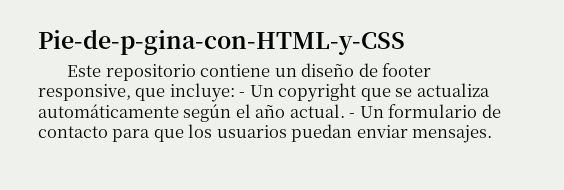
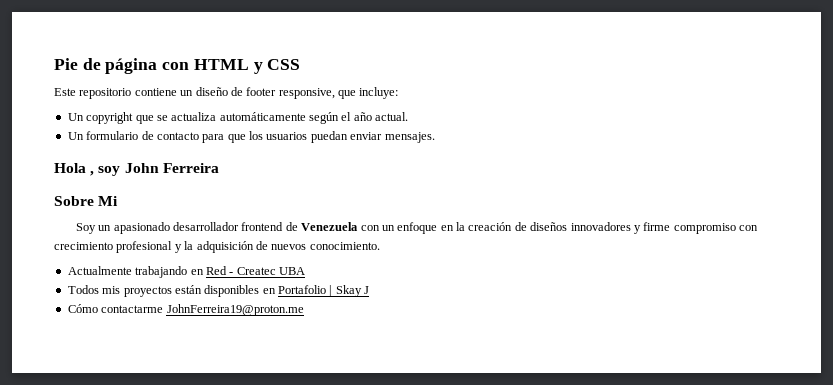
- Pie-de-p-gina-con-HTML-y-CSS
+ Pie de página con HTML y CSS
- Este repositorio contiene un diseño de footer responsive, que incluye: - Un copyright que se actualiza automáticamente según el año actual. - Un formulario de contacto para que los usuarios puedan enviar mensajes.
+ Este repositorio contiene un diseño de footer responsive, que incluye:
+ Un copyright que se actualiza automáticamente según el año actual.
+ Un formulario de contacto para que los usuarios puedan enviar mensajes.
+ Hola , soy John Ferreira
+ Sobre Mi
+ Soy un apasionado desarrollador frontend de Venezuela con un enfoque en la creación de diseños innovadores y firme compromiso con crecimiento profesional y la adquisición de nuevos conocimiento.
+ Actualmente trabajando en Red - Createc UBA
+ Todos mis proyectos están disponibles en Portafolio | Skay J
+ Cómo contactarme JohnFerreira19@proton.me

